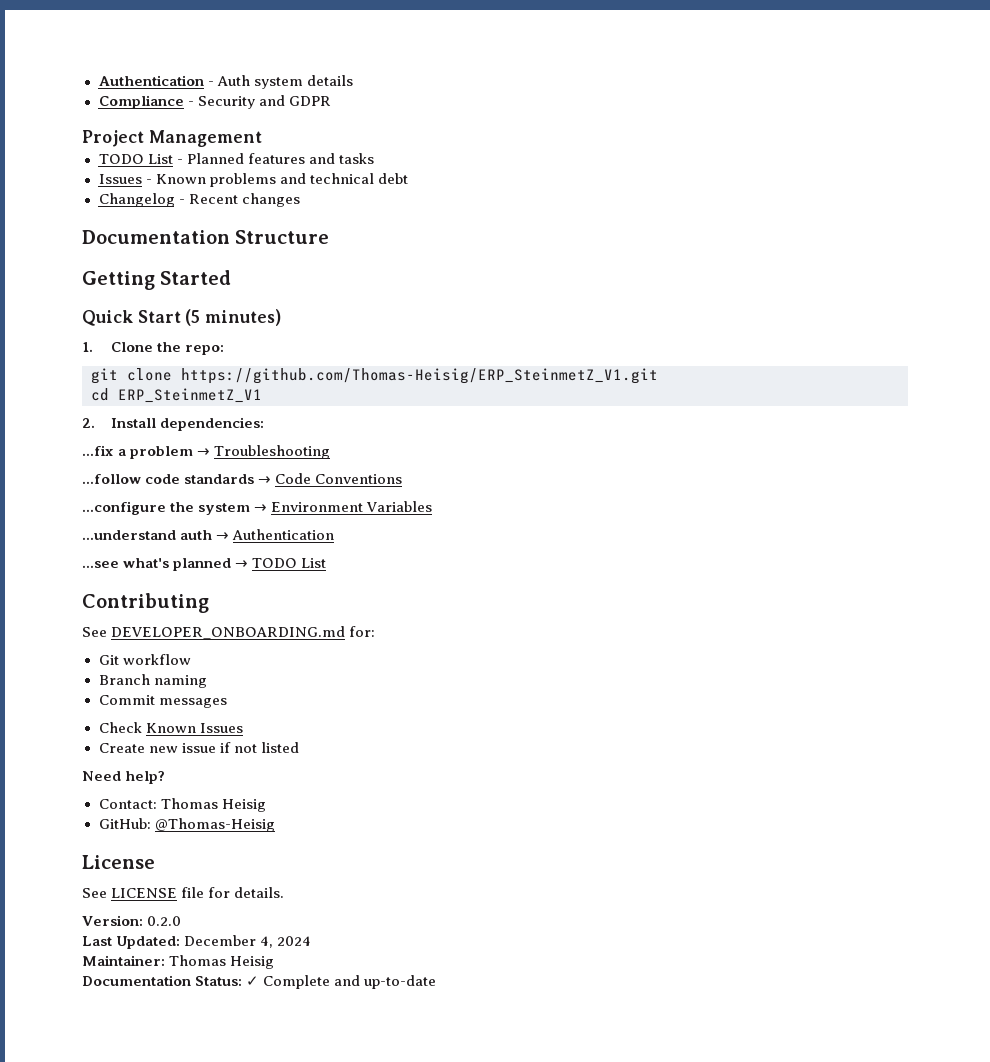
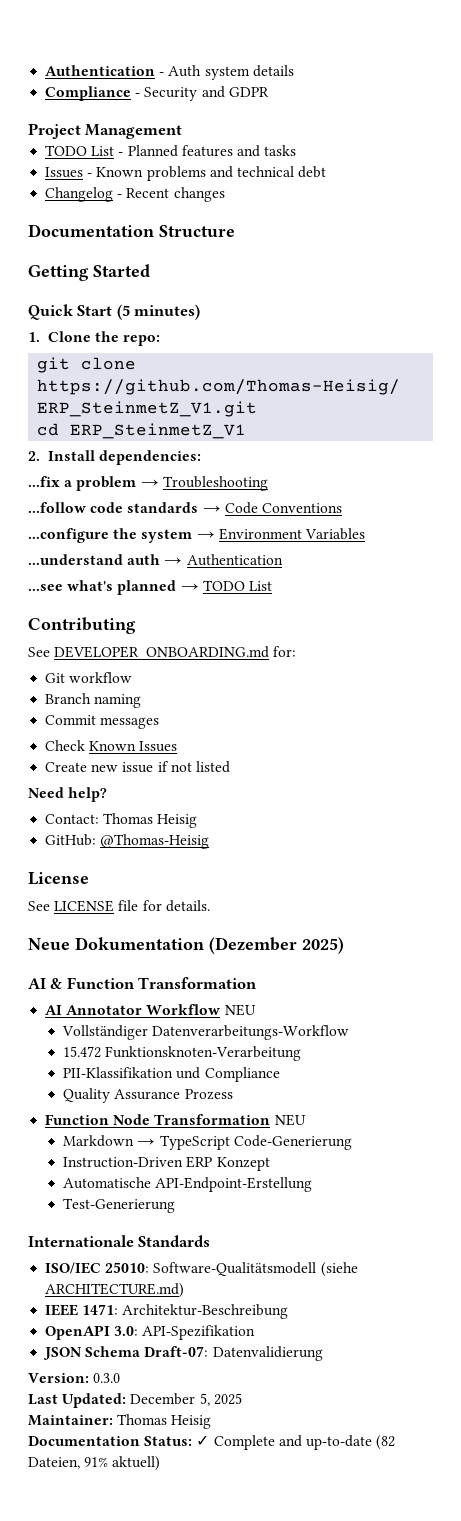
+ Neue Dokumentation (Dezember 2025)
+ AI & Function Transformation
+ AI Annotator Workflow NEU
+ Vollständiger Datenverarbeitungs-Workflow
+ 15.472 Funktionsknoten-Verarbeitung
+ PII-Klassifikation und Compliance
+ Quality Assurance Prozess
+ Function Node Transformation NEU
+ Markdown → TypeScript Code-Generierung
+ Instruction-Driven ERP Konzept
+ Automatische API-Endpoint-Erstellung
+ Test-Generierung
+ Internationale Standards
+ ISO/IEC 25010: Software-Qualitätsmodell (siehe ARCHITECTURE.md)
+ IEEE 1471: Architektur-Beschreibung
+ OpenAPI 3.0: API-Spezifikation
+ JSON Schema Draft-07: Datenvalidierung
- Version: 0.2.0
+ Version: 0.3.0
- Last Updated: December 4, 2024
+ Last Updated: December 5, 2025
- Documentation Status: ✓ Complete and up-to-date
+ Documentation Status: ✓ Complete and up-to-date (82 Dateien, 91% aktuell)

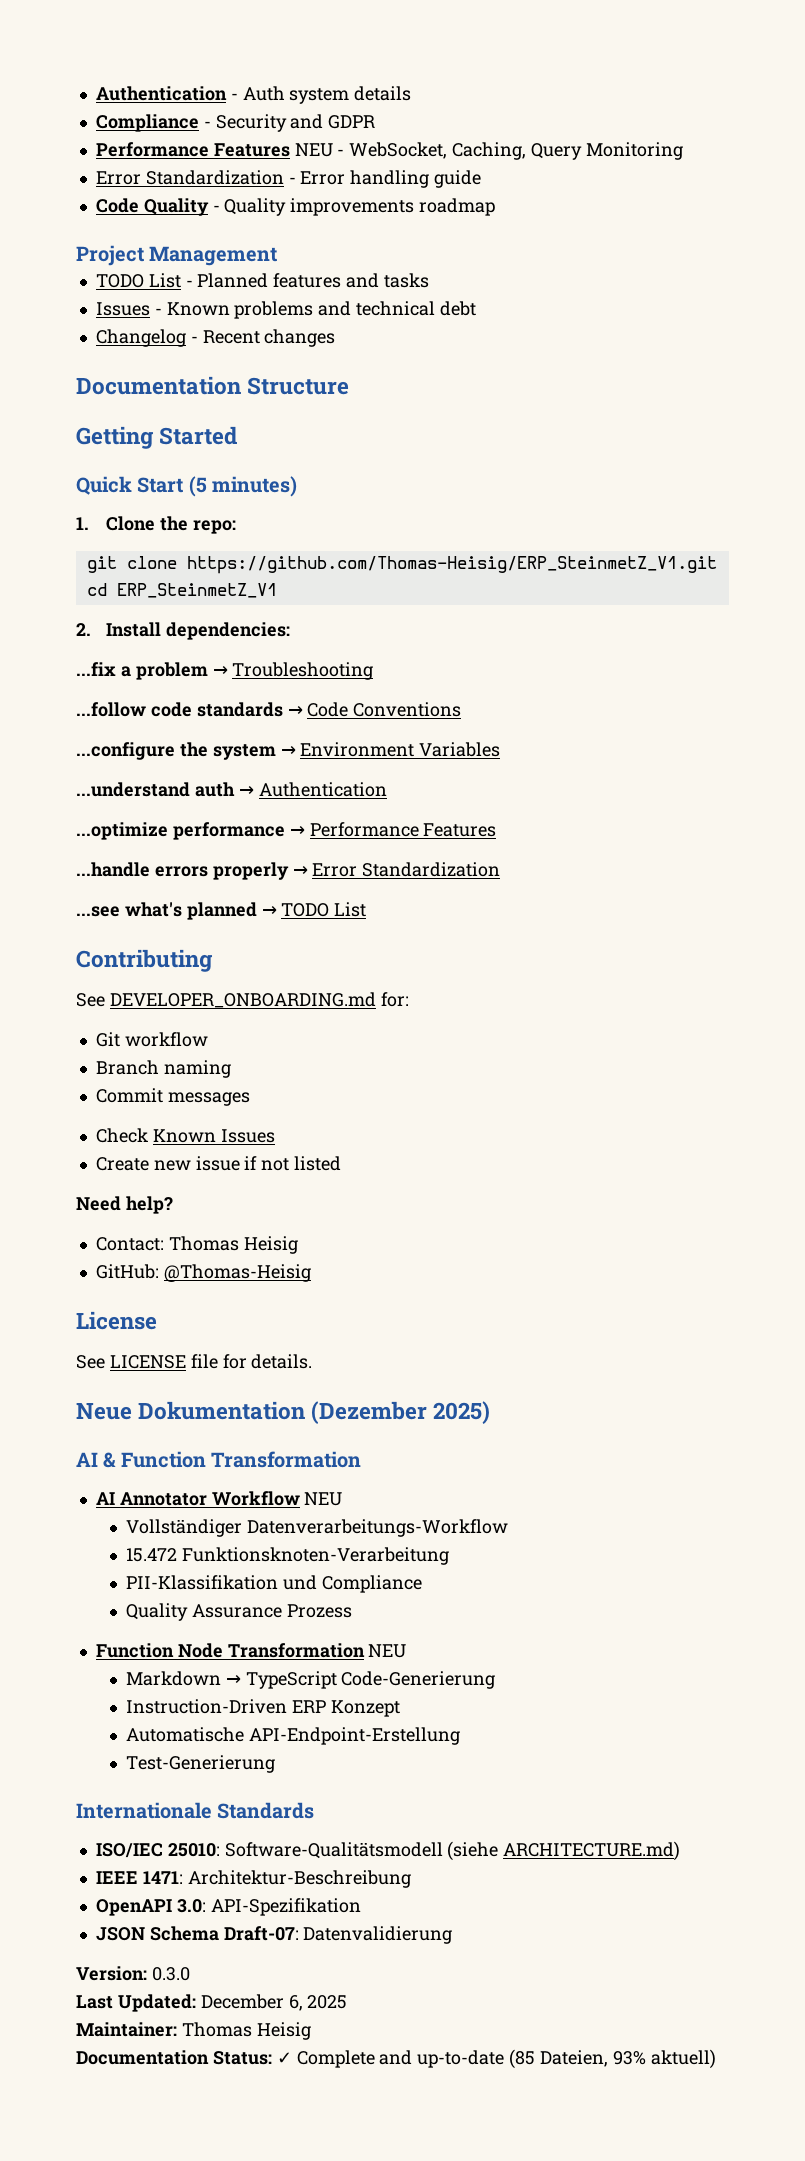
+ Performance Features NEU - WebSocket, Caching, Query Monitoring
+ Error Standardization - Error handling guide
+ Code Quality - Quality improvements roadmap
+ ...optimize performance → Performance Features
+ ...handle errors properly → Error Standardization
- Last Updated: December 5, 2025
+ Last Updated: December 6, 2025
- Documentation Status: ✓ Complete and up-to-date (82 Dateien, 91% aktuell)
+ Documentation Status: ✓ Complete and up-to-date (85 Dateien, 93% aktuell)

